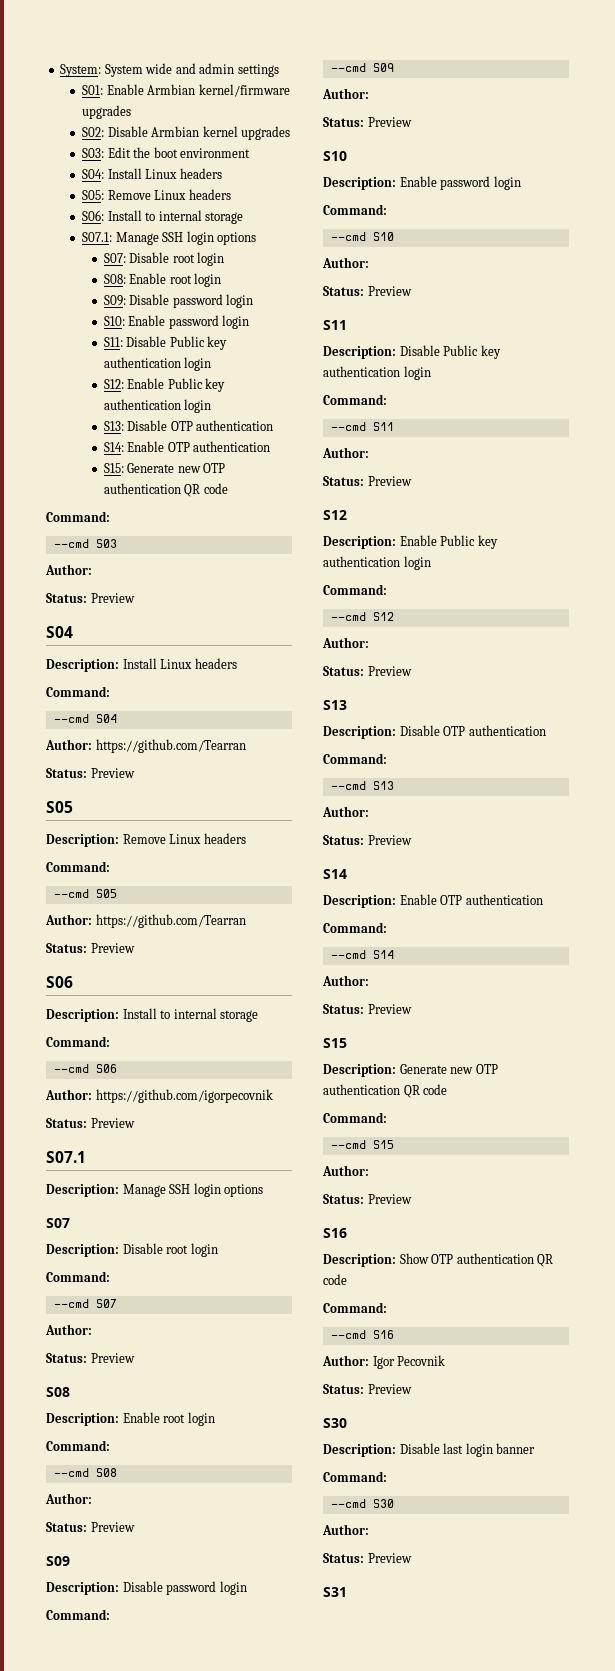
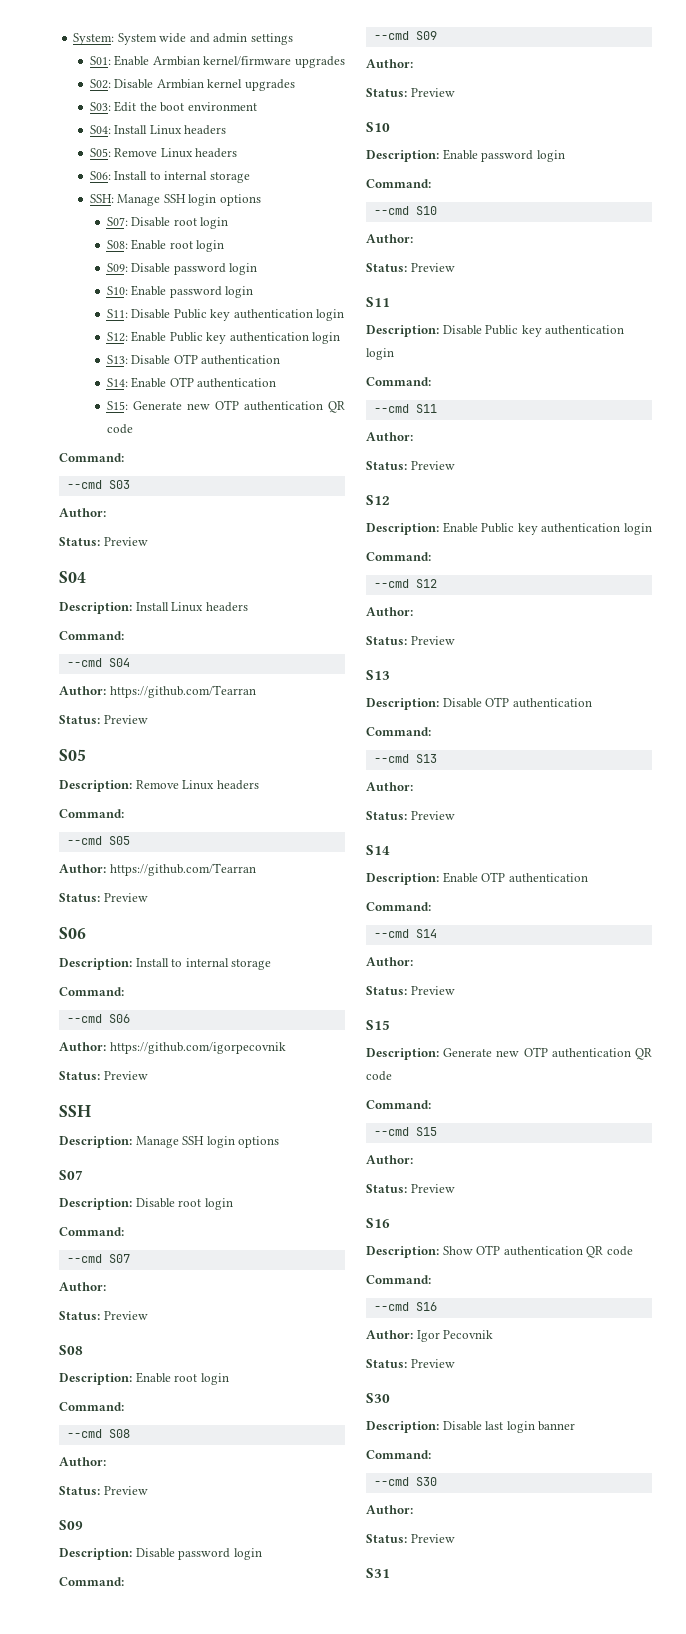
- S07.1: Manage SSH login options
+ SSH: Manage SSH login options
  Author: https://github.com/igorpecovnik
  Status: Preview
- S07.1
+ SSH

